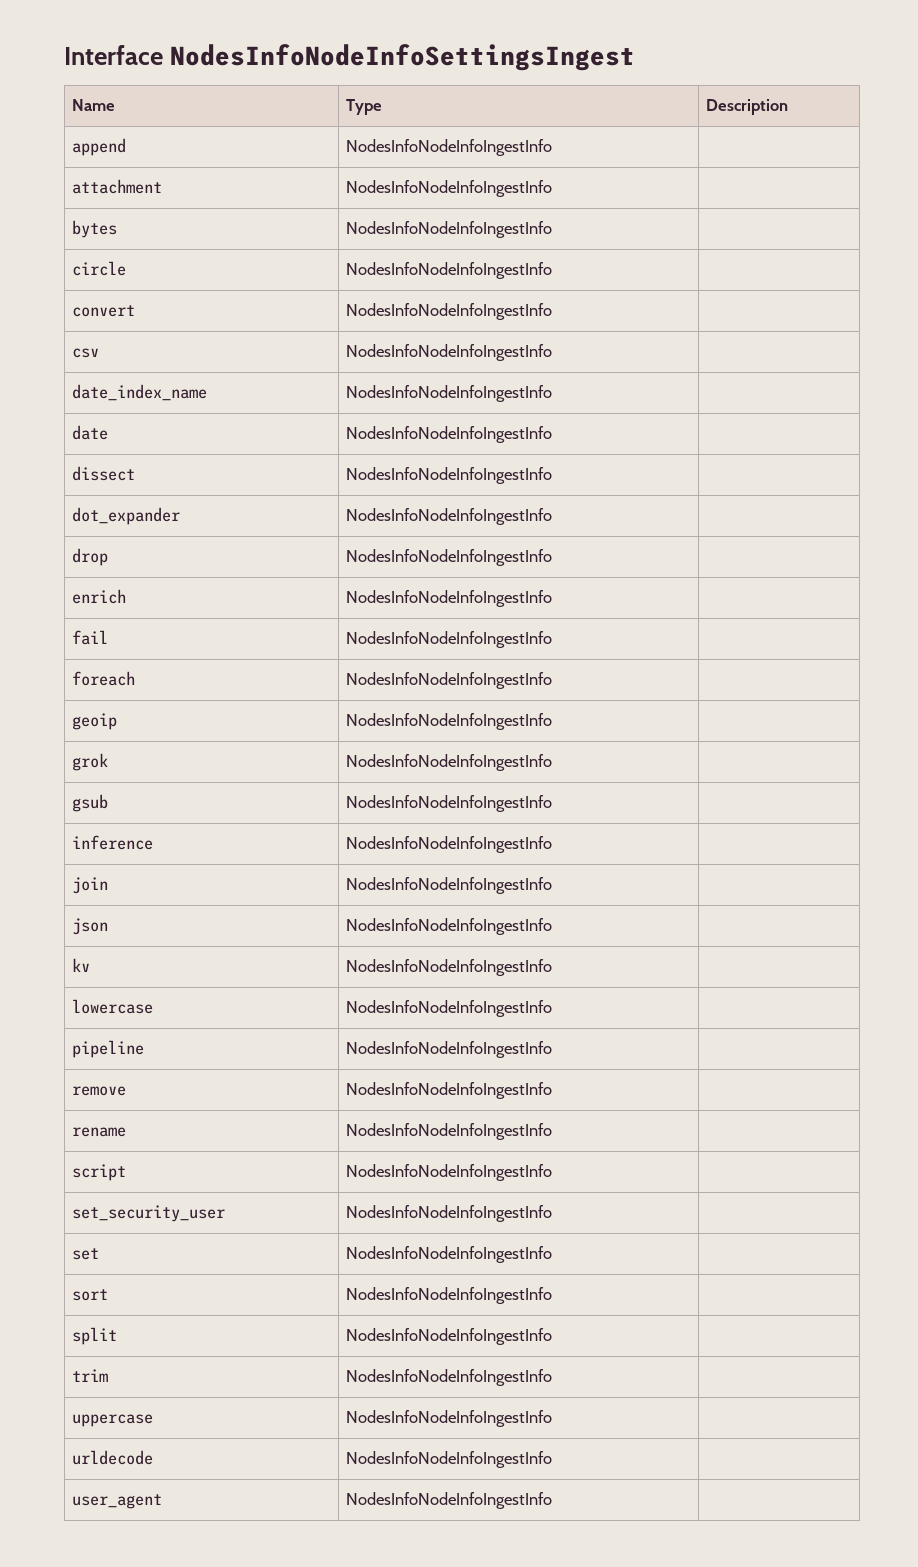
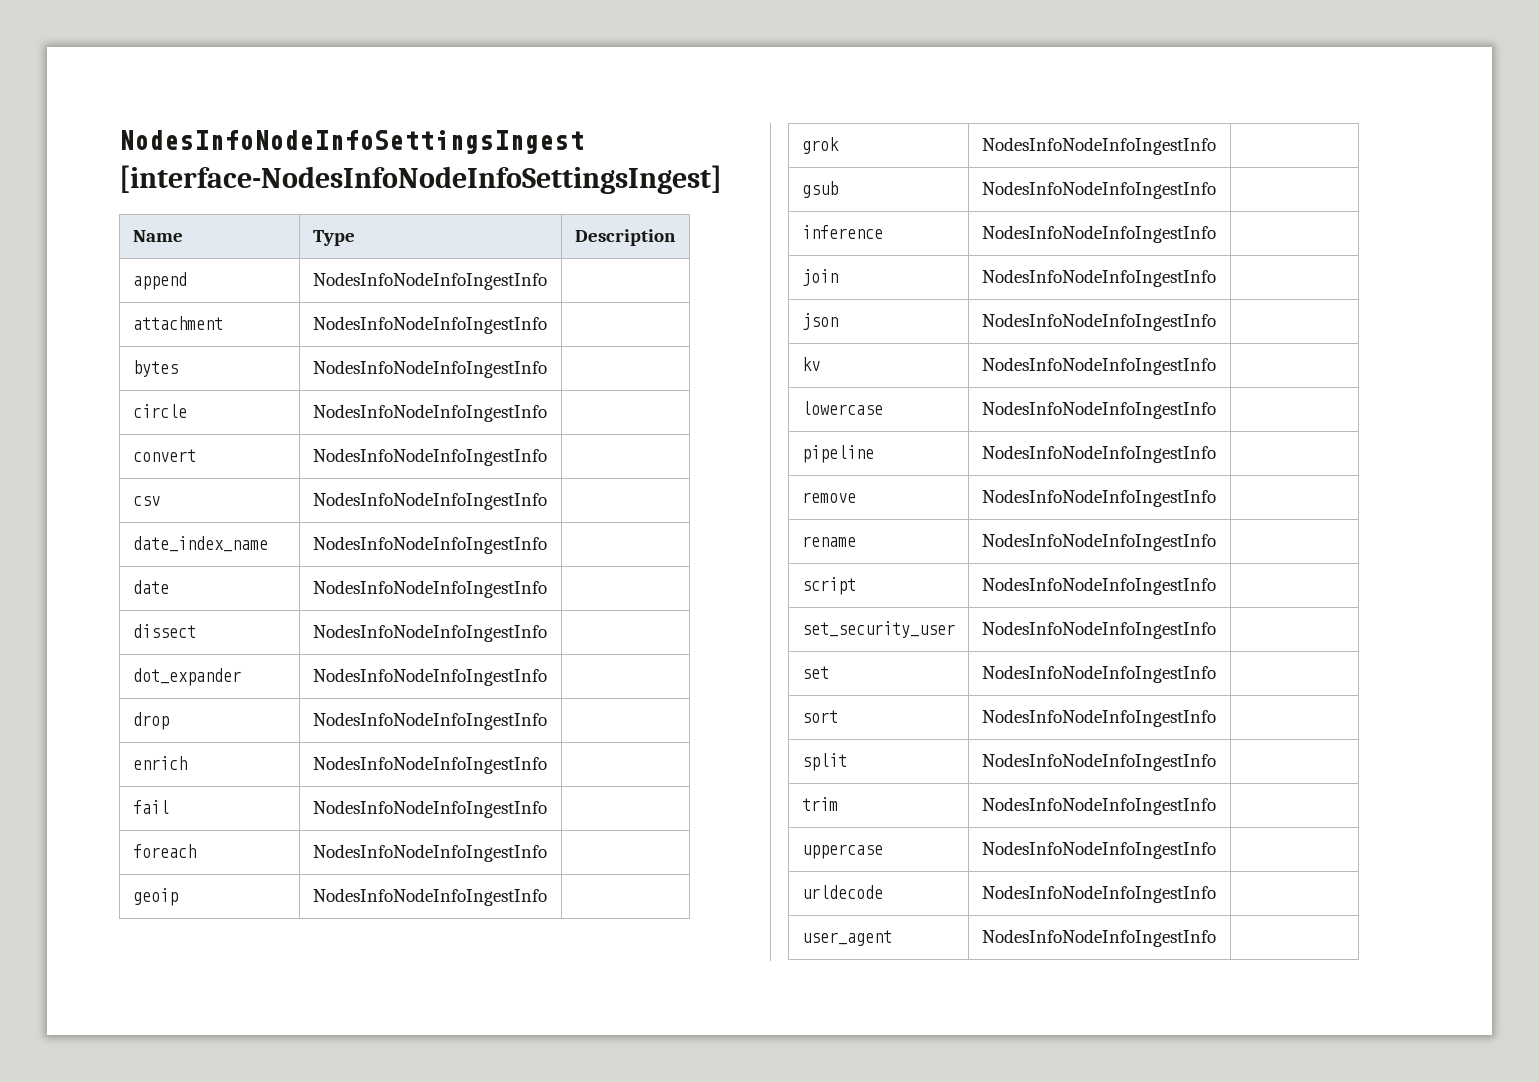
- Interface NodesInfoNodeInfoSettingsIngest
+ NodesInfoNodeInfoSettingsIngest [interface-NodesInfoNodeInfoSettingsIngest]

